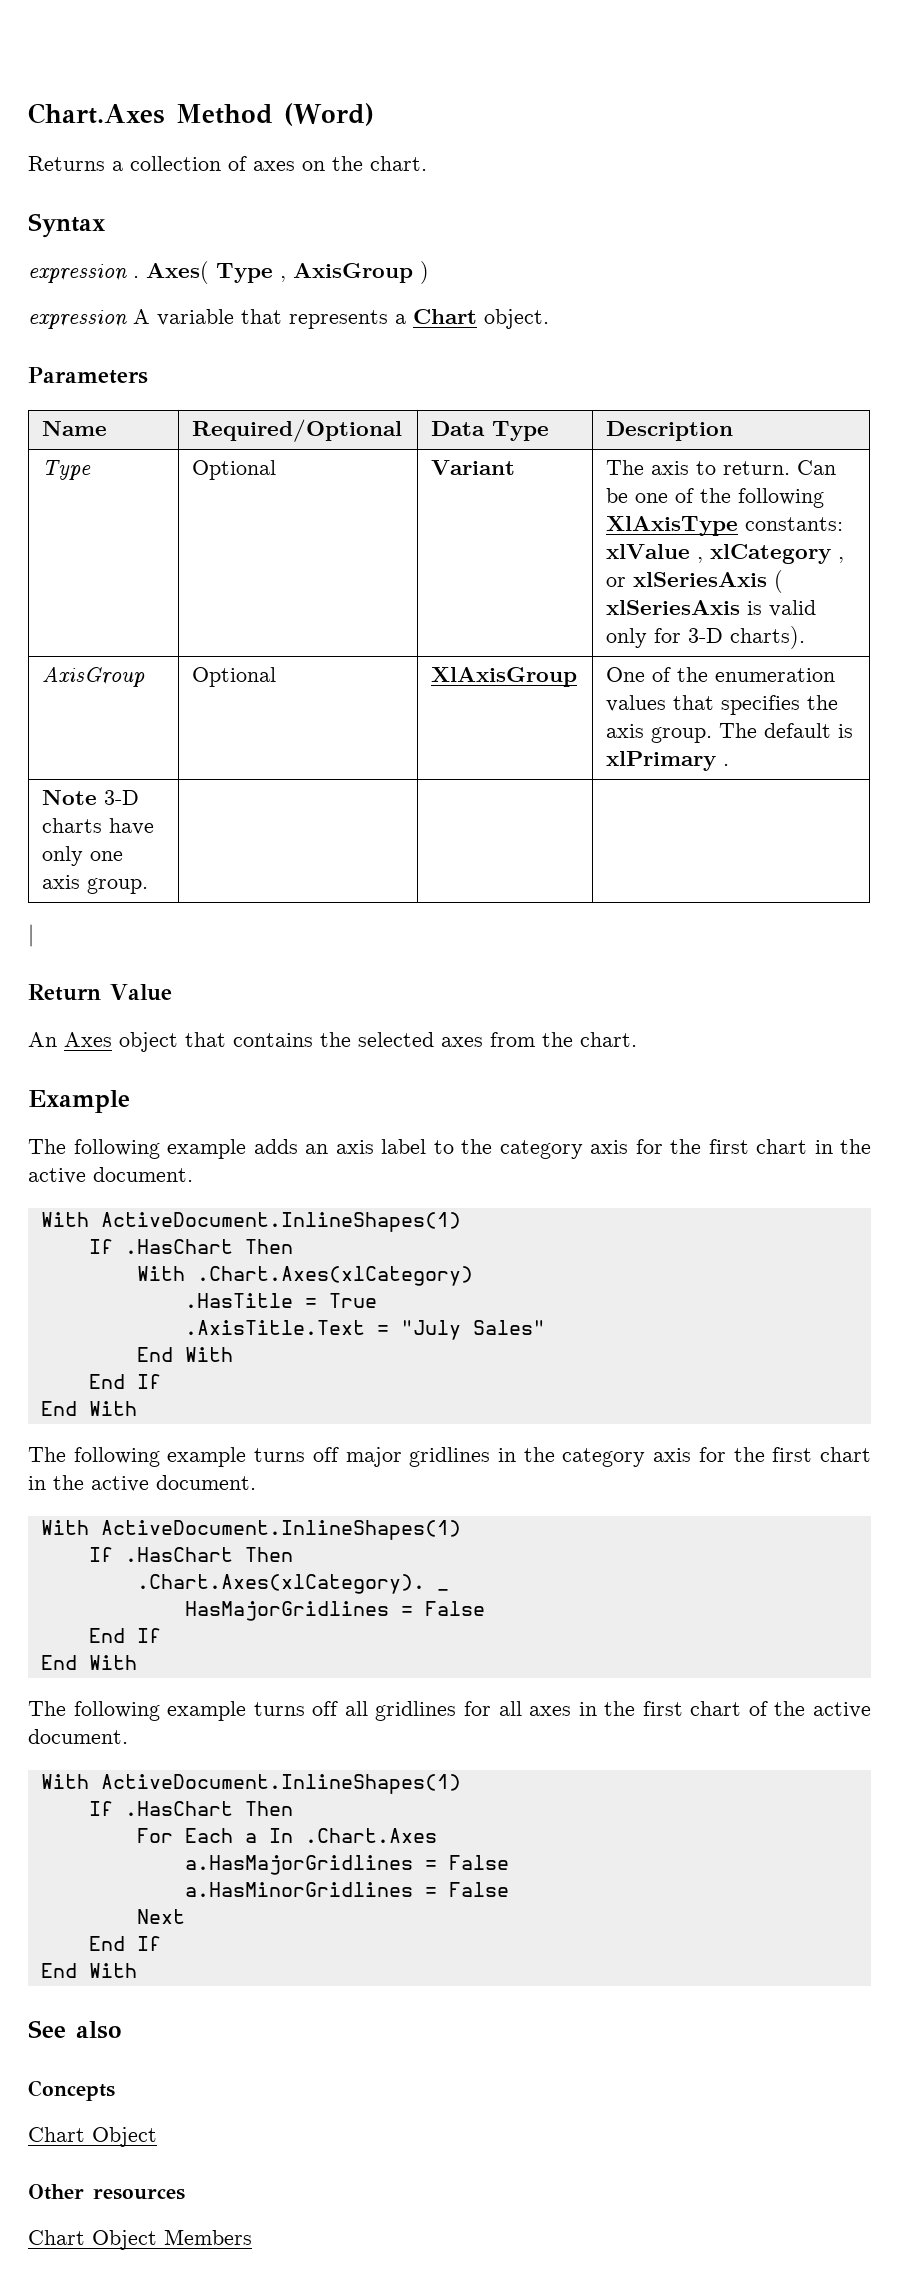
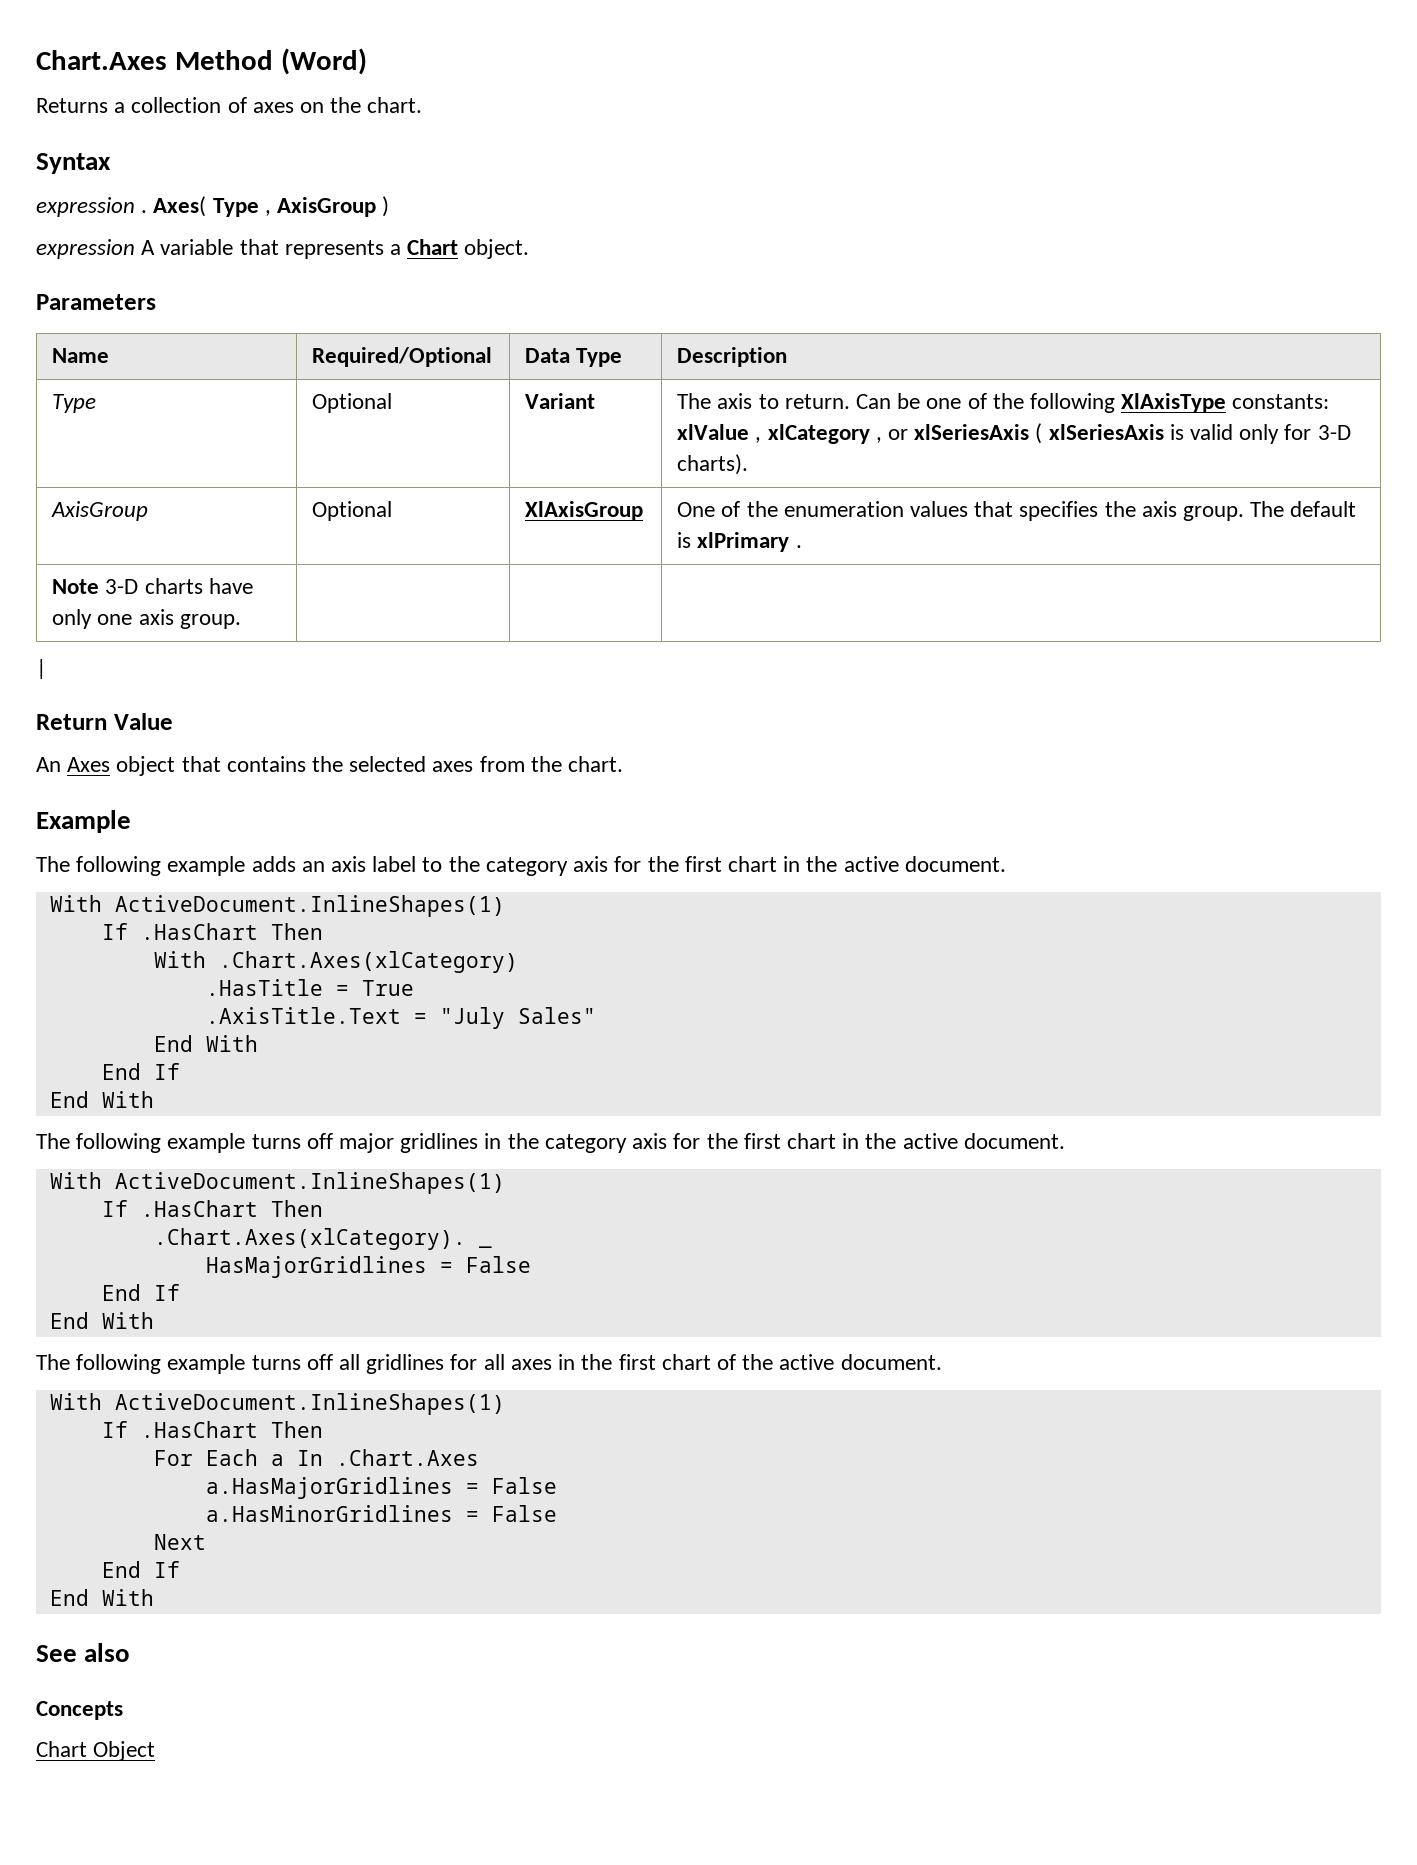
- Other resources
- Chart Object Members

